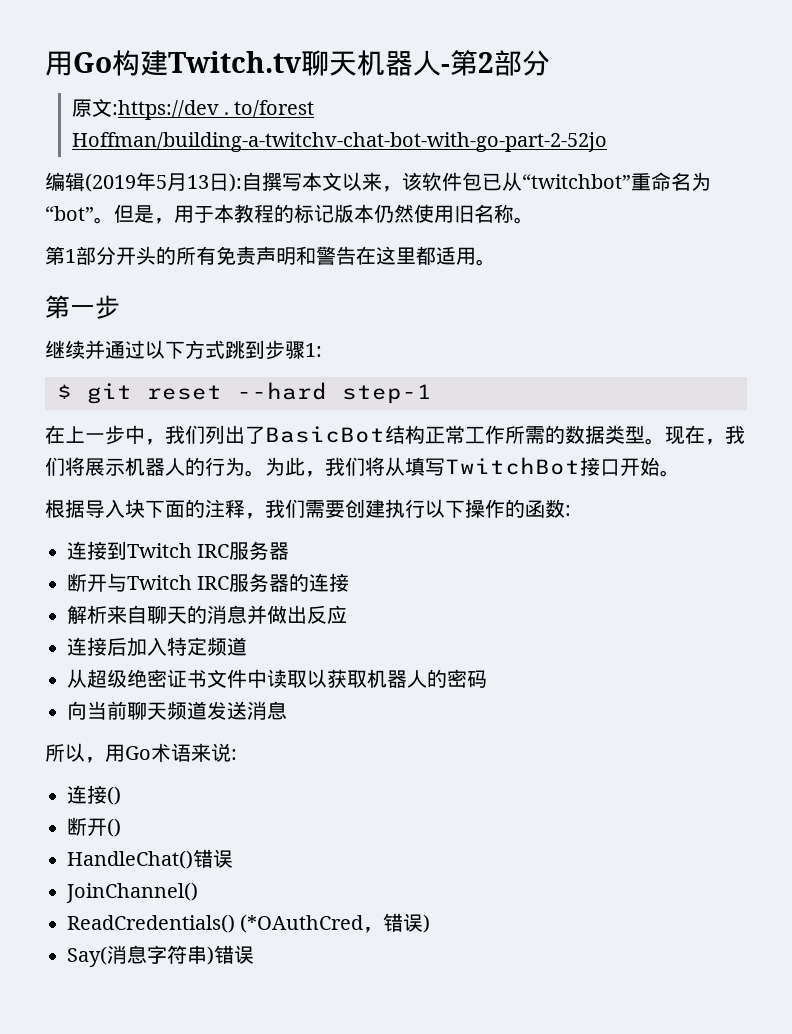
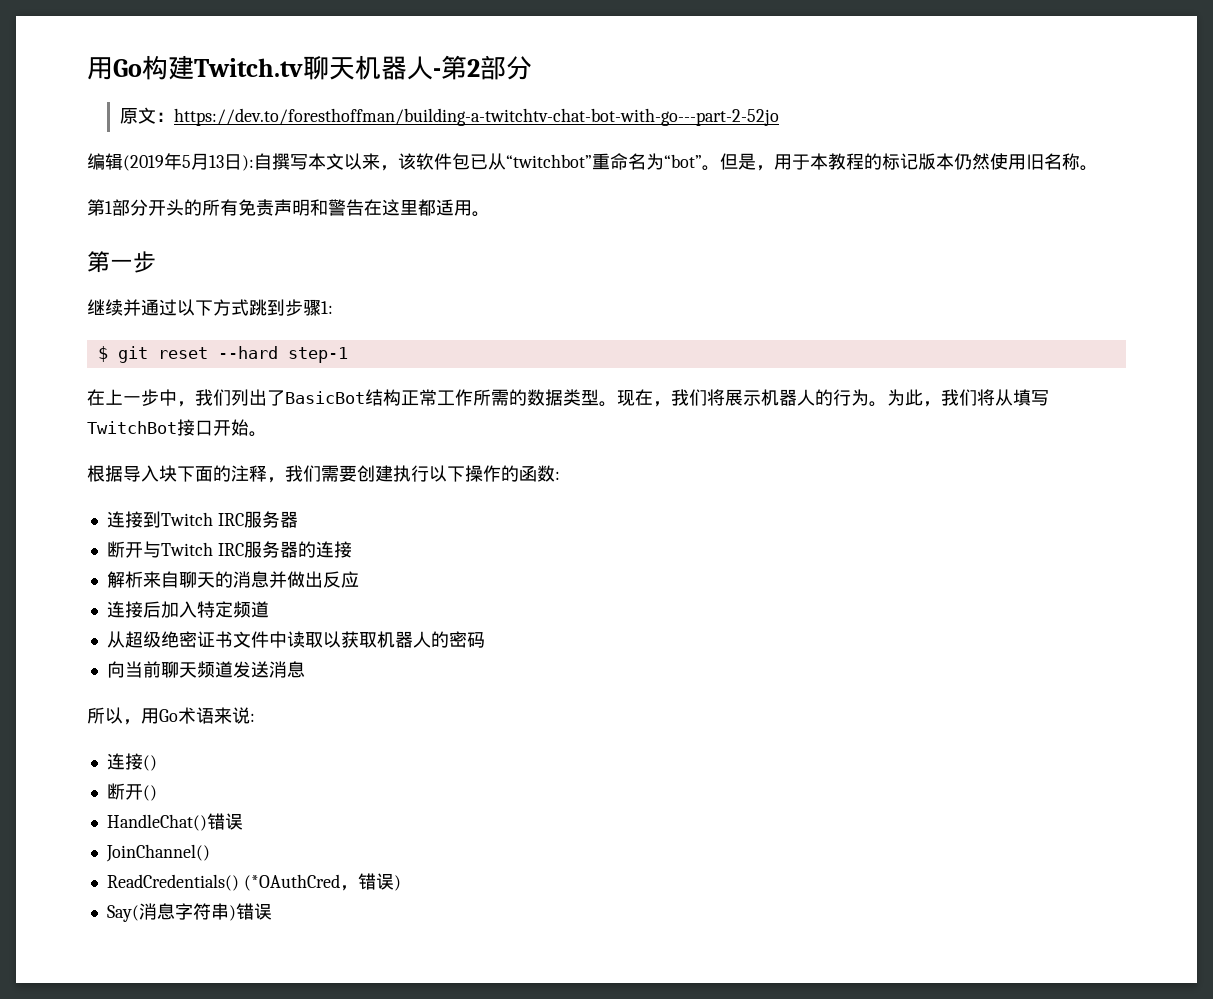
- 原文:https://dev . to/forest Hoffman/building-a-twitchv-chat-bot-with-go-part-2-52jo
+ 原文：https://dev.to/foresthoffman/building-a-twitchtv-chat-bot-with-go---part-2-52jo

